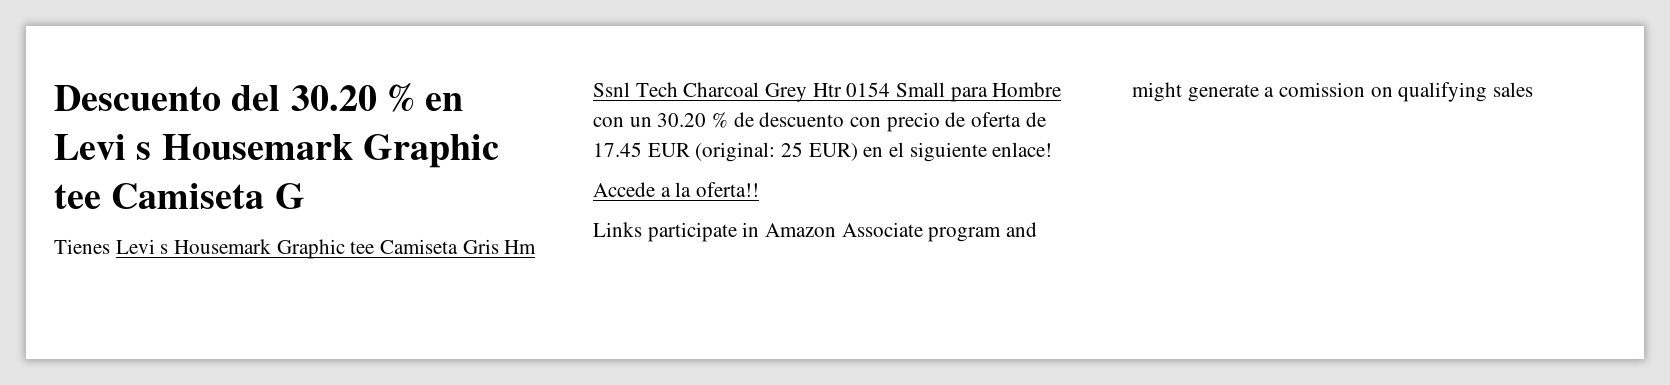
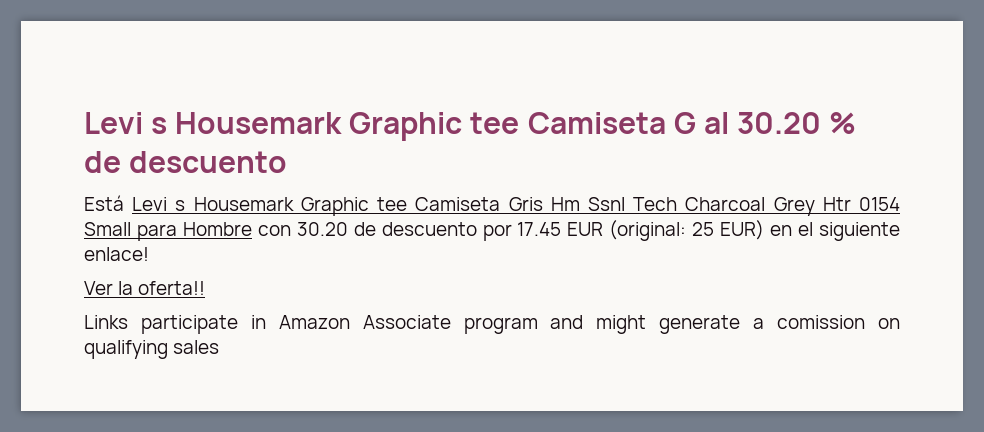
- Descuento del 30.20 % en Levi s Housemark Graphic tee Camiseta G
- Tienes Levi s Housemark Graphic tee Camiseta Gris Hm Ssnl Tech Charcoal Grey Htr 0154 Small para Hombre con un 30.20 % de descuento con precio de oferta de 17.45 EUR (original: 25 EUR) en el siguiente enlace!
+ Levi s Housemark Graphic tee Camiseta G al 30.20 % de descuento
+ Está Levi s Housemark Graphic tee Camiseta Gris Hm Ssnl Tech Charcoal Grey Htr 0154 Small para Hombre con 30.20 de descuento por 17.45 EUR (original: 25 EUR) en el siguiente enlace!
- Accede a la oferta!!
+ Ver la oferta!!

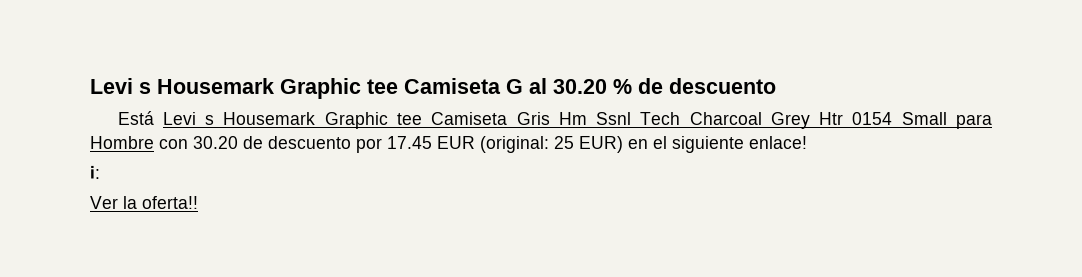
+ ℹ:
- Links participate in Amazon Associate program and might generate a comission on qualifying sales

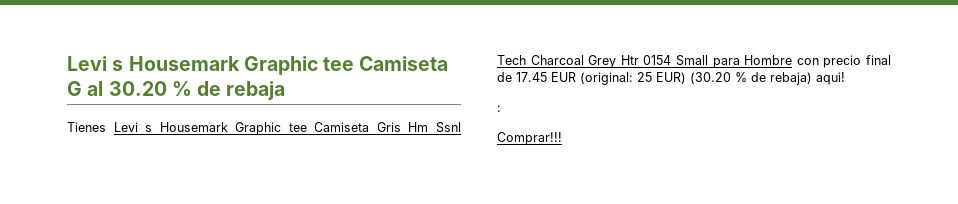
- Levi s Housemark Graphic tee Camiseta G al 30.20 % de descuento
- Está Levi s Housemark Graphic tee Camiseta Gris Hm Ssnl Tech Charcoal Grey Htr 0154 Small para Hombre con 30.20 de descuento por 17.45 EUR (original: 25 EUR) en el siguiente enlace!
- ℹ:
- Ver la oferta!!
+ Levi s Housemark Graphic tee Camiseta G al 30.20 % de rebaja
+ Tienes Levi s Housemark Graphic tee Camiseta Gris Hm Ssnl Tech Charcoal Grey Htr 0154 Small para Hombre con precio final de 17.45 EUR (original: 25 EUR) (30.20 % de rebaja) aqui!
+ :
+ Comprar!!!

